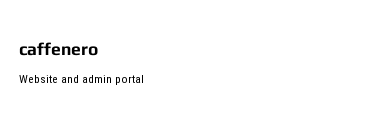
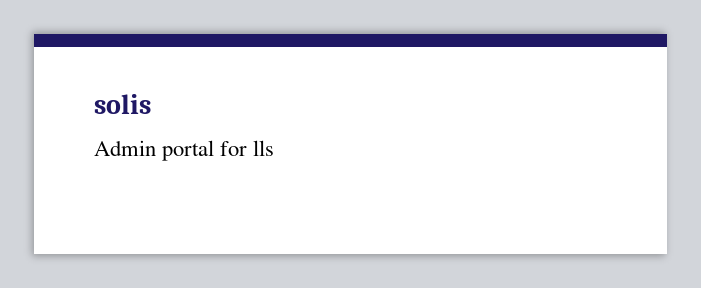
- caffenero
- Website and admin portal
+ solis
+ Admin portal for lls

